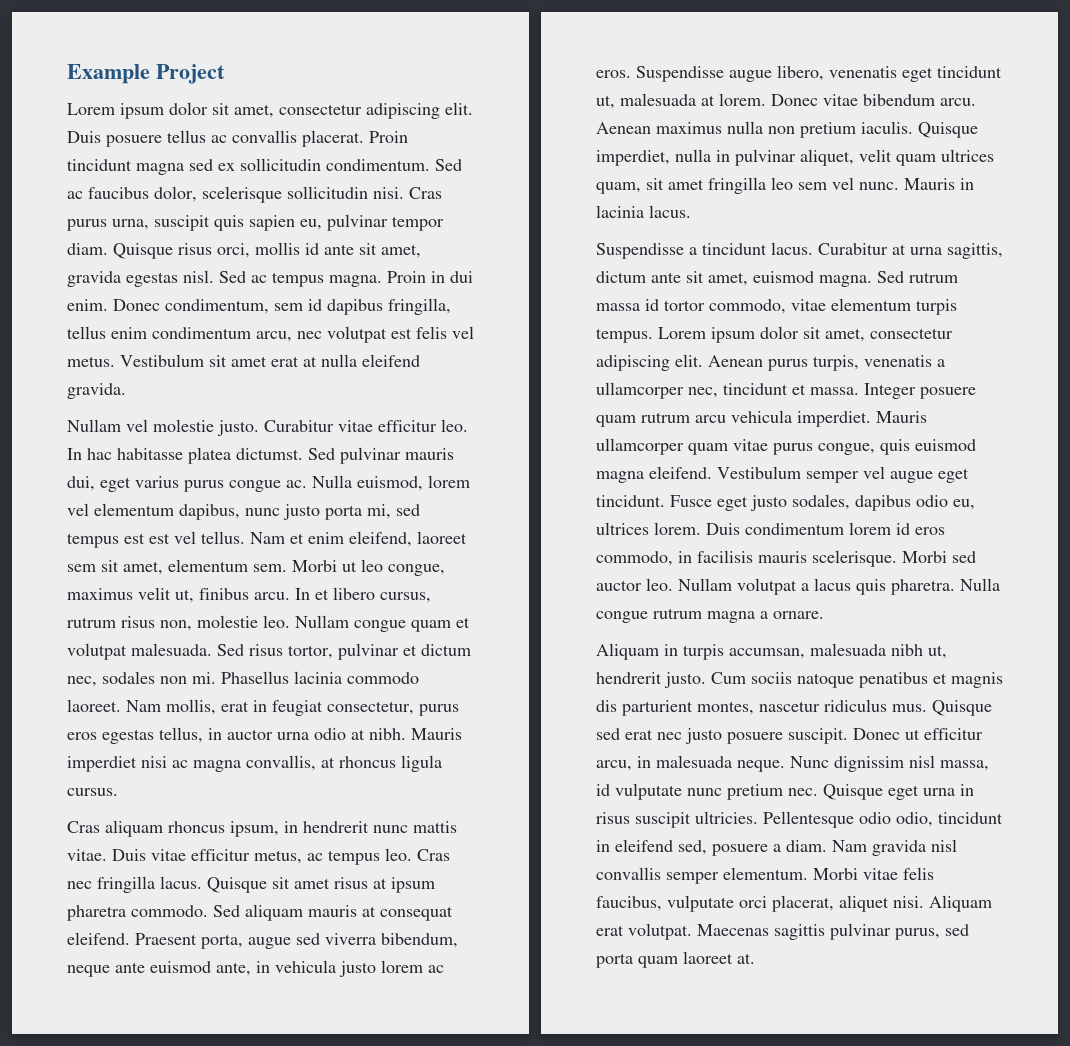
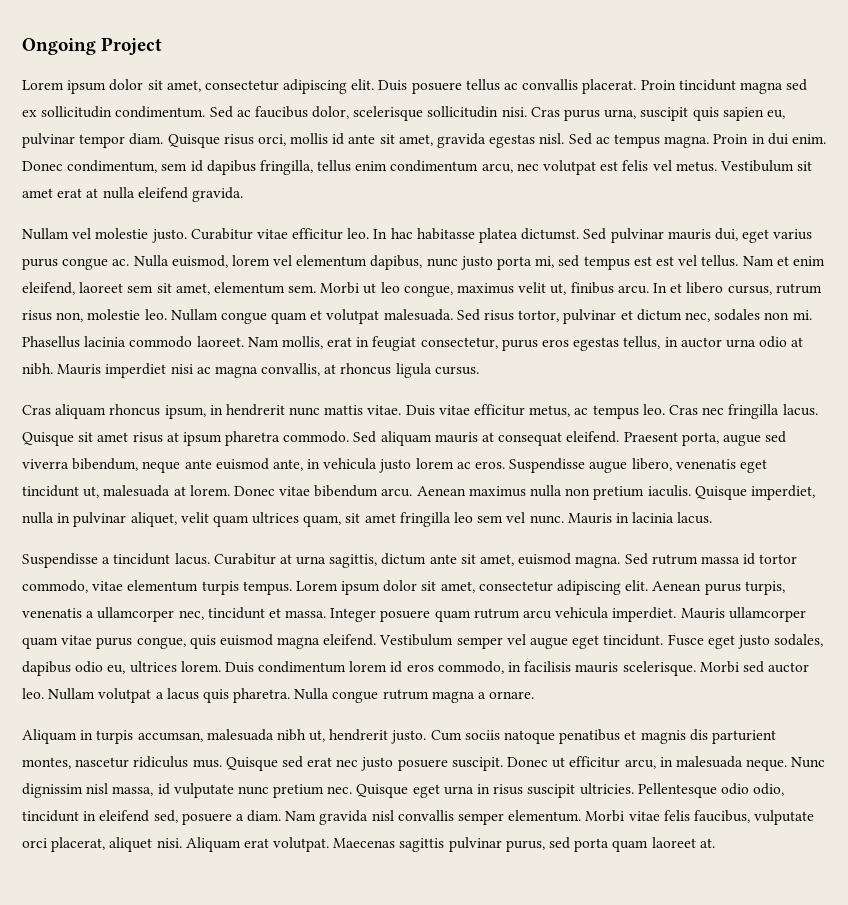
- Example Project
+ Ongoing Project

